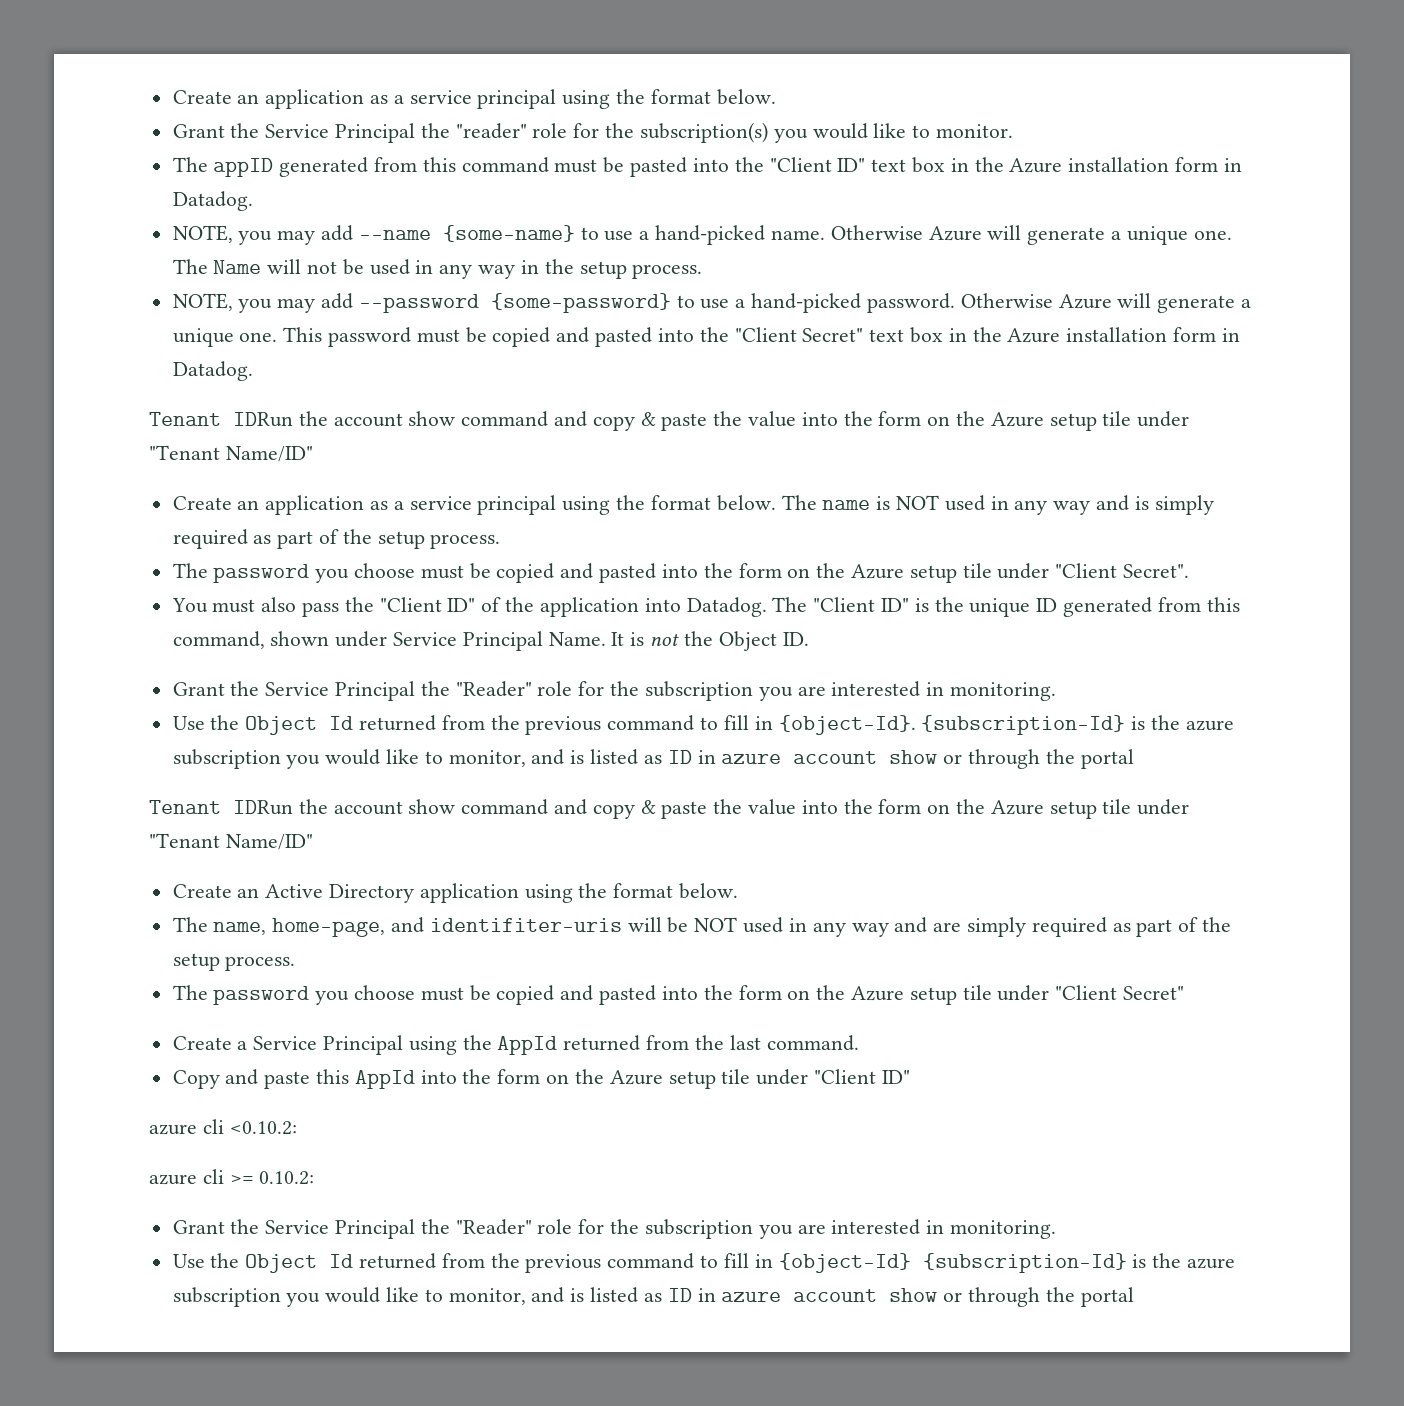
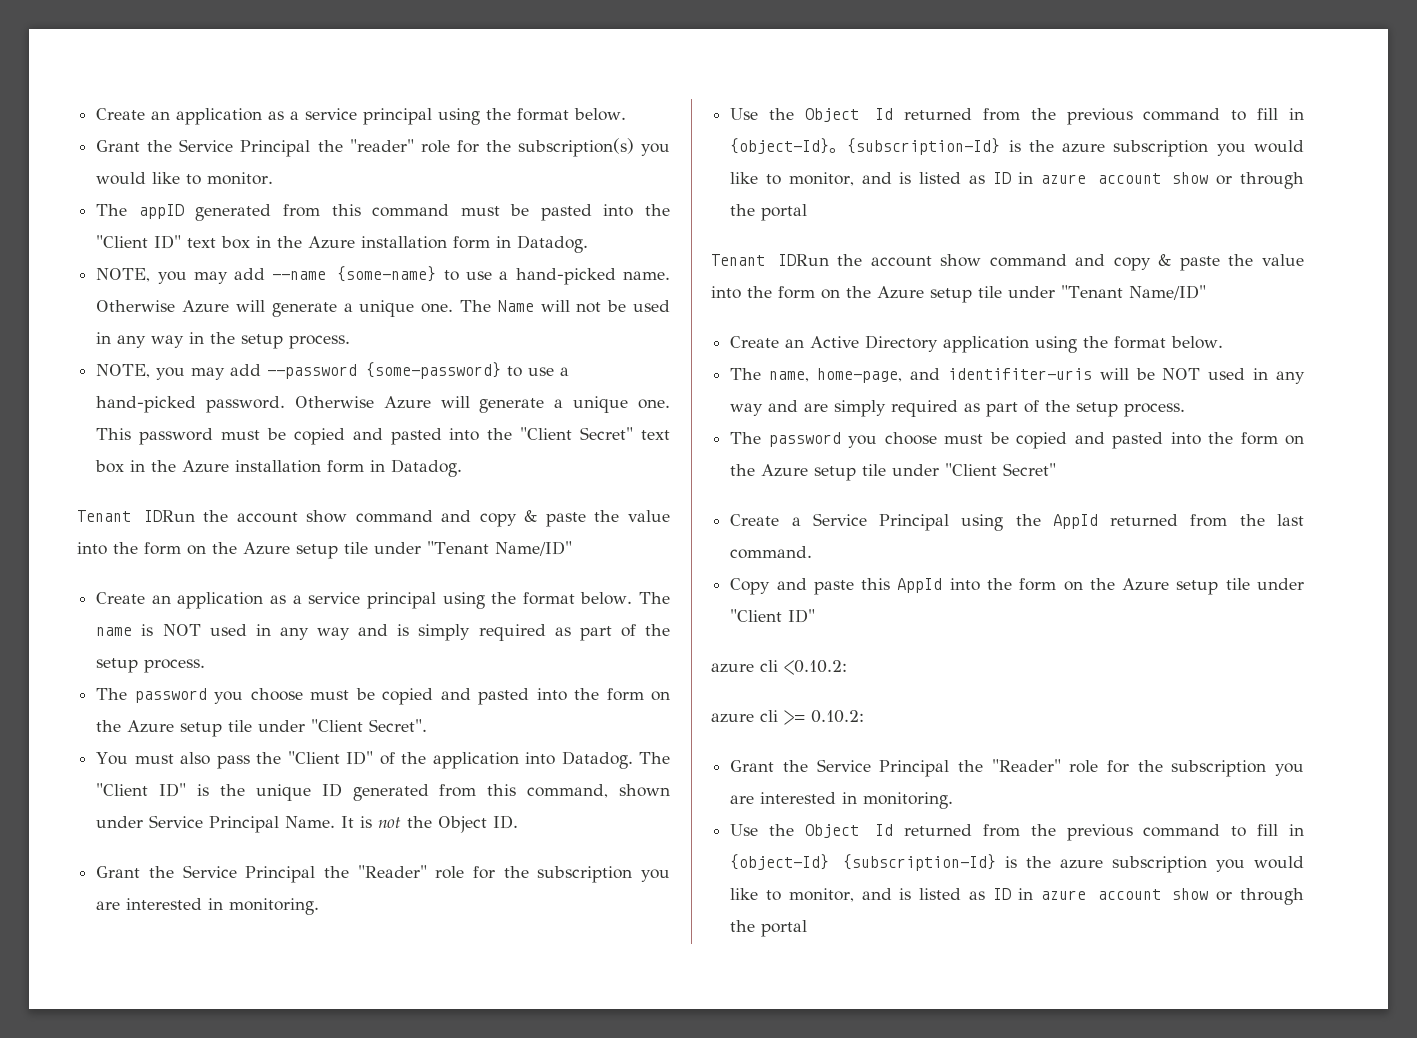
- Use the Object Id returned from the previous command to fill in {object-Id}.
+ Use the Object Id returned from the previous command to fill in {object-Id}。

